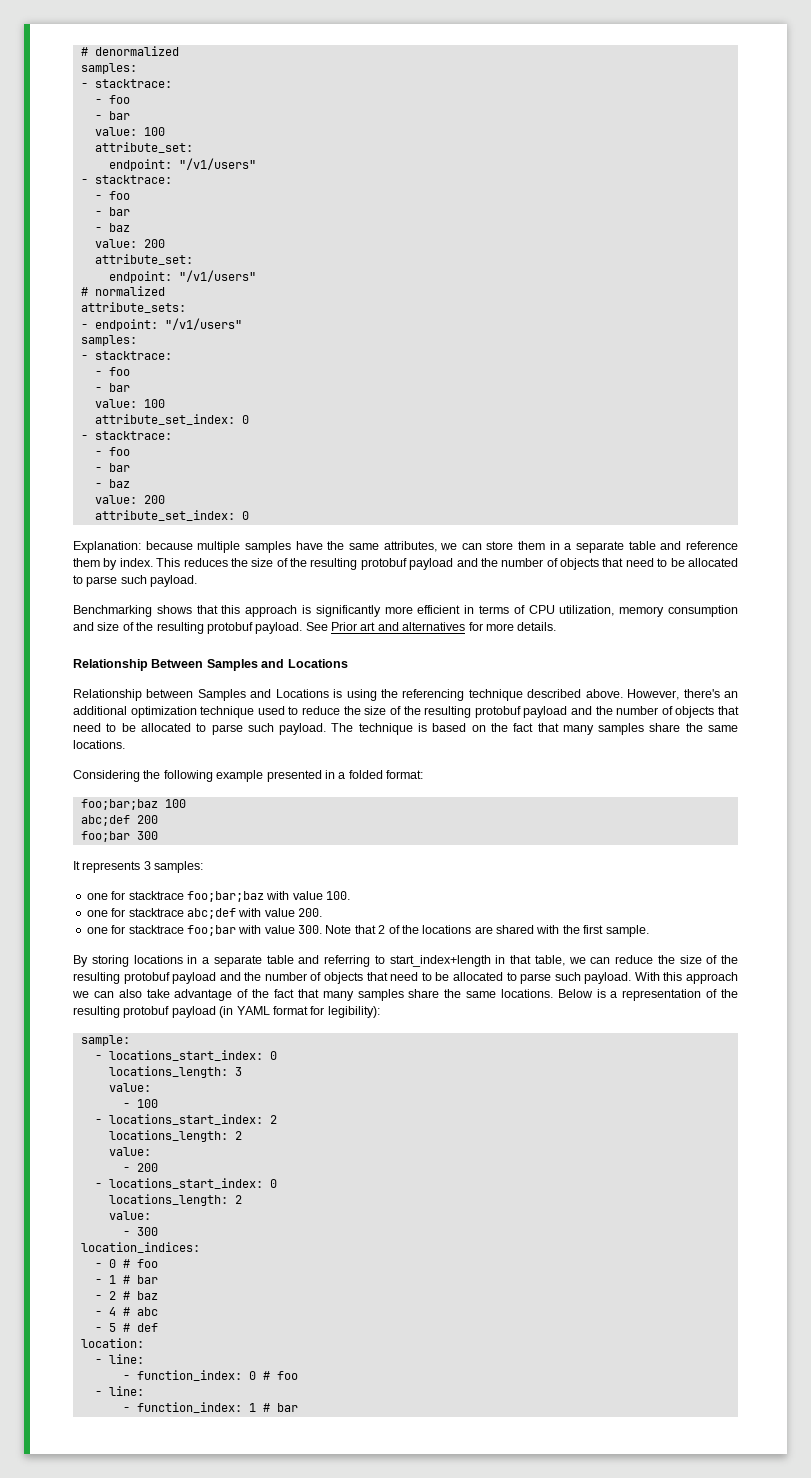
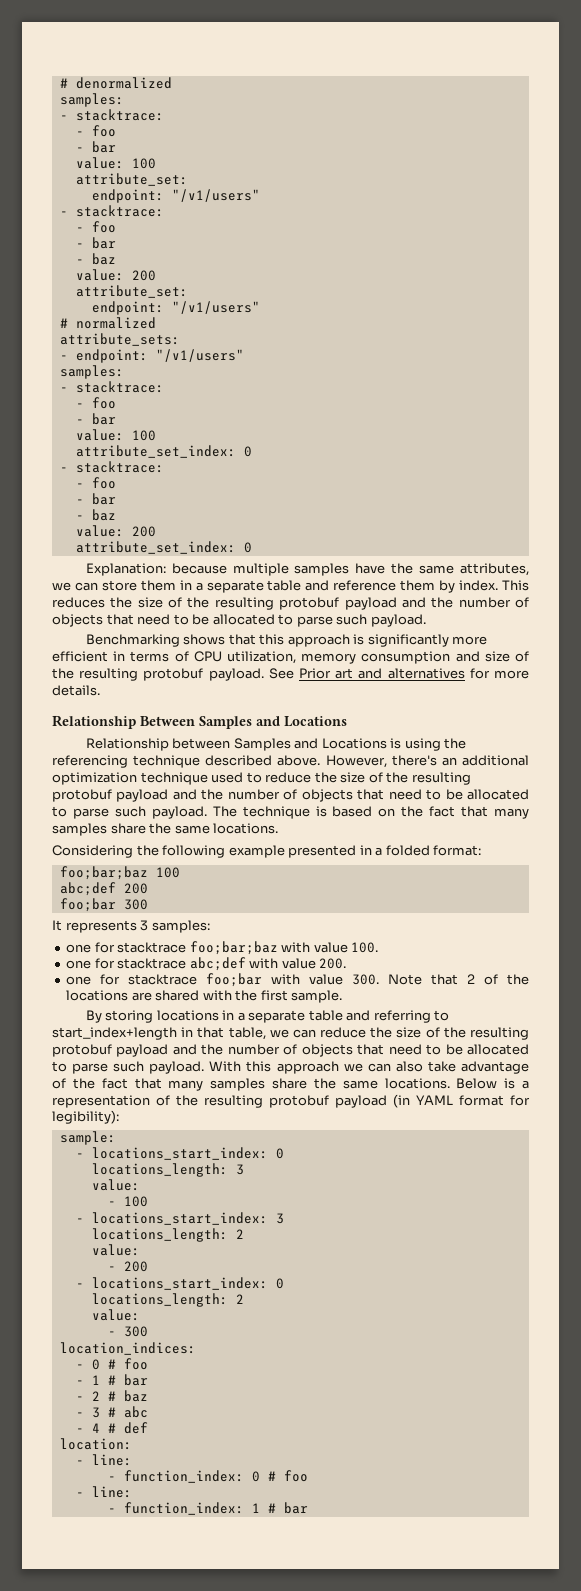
- - locations_start_index: 2
+ - locations_start_index: 3
- - 4 # abc
+ - 3 # abc
- - 5 # def
+ - 4 # def

